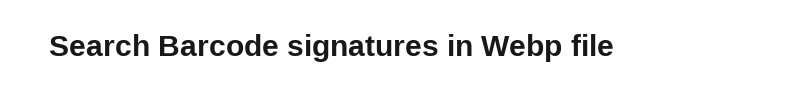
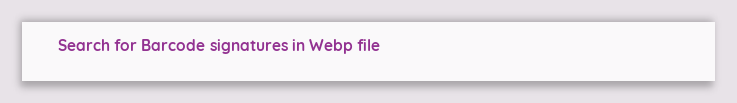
- Search Barcode signatures in Webp file
+ Search for Barcode signatures in Webp file

